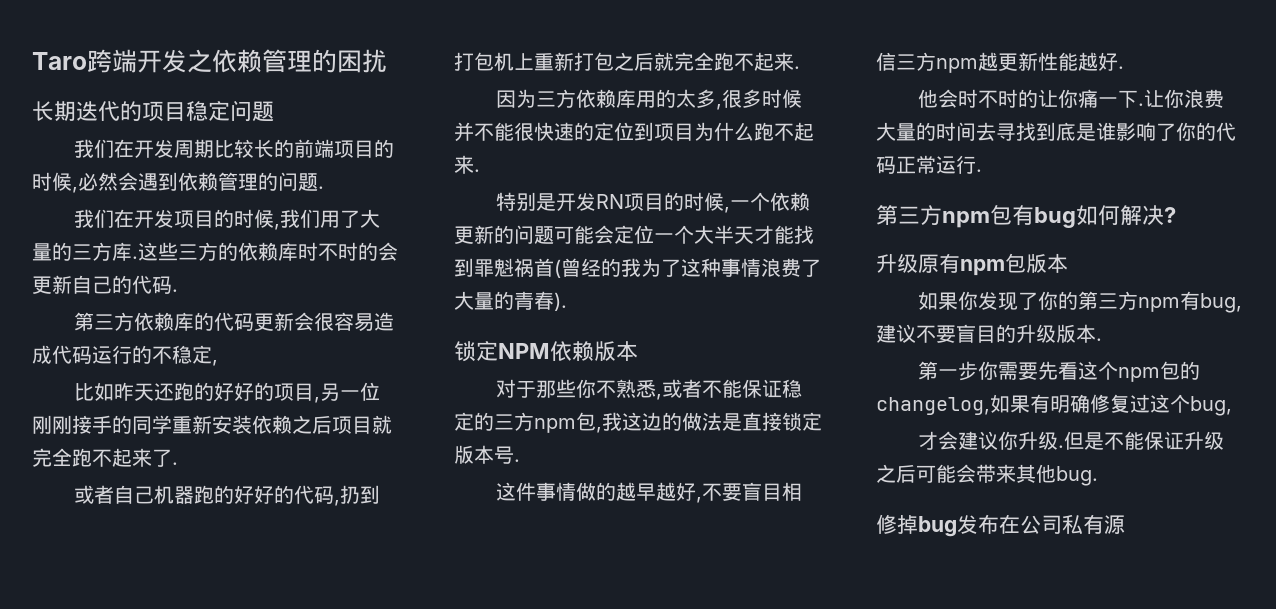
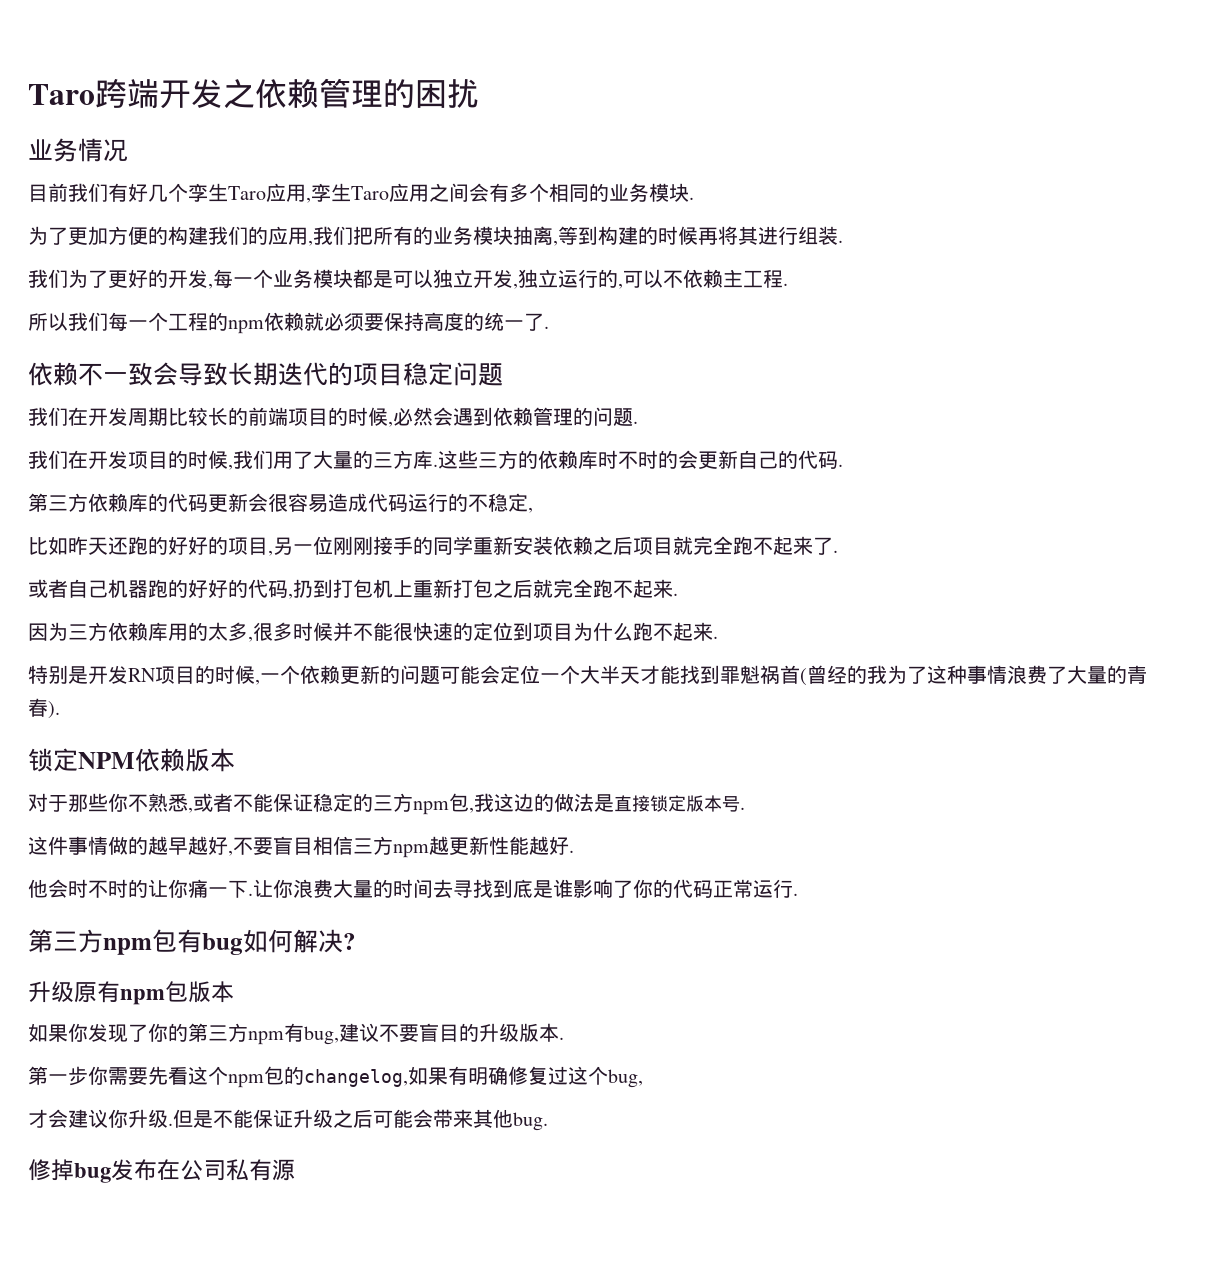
- 长期迭代的项目稳定问题
+ 业务情况
+ 目前我们有好几个孪生Taro应用,孪生Taro应用之间会有多个相同的业务模块.
+ 为了更加方便的构建我们的应用,我们把所有的业务模块抽离,等到构建的时候再将其进行组装.
+ 我们为了更好的开发,每一个业务模块都是可以独立开发,独立运行的,可以不依赖主工程.
+ 所以我们每一个工程的npm依赖就必须要保持高度的统一了.
+ 依赖不一致会导致长期迭代的项目稳定问题

